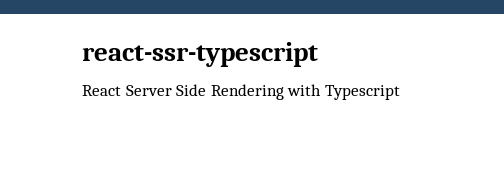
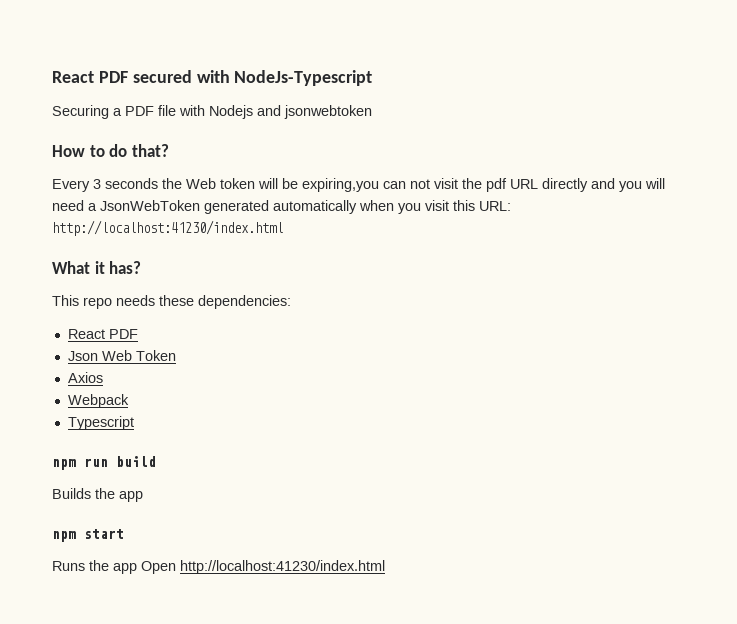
- react-ssr-typescript
- React Server Side Rendering with Typescript
+ React PDF secured with NodeJs-Typescript
+ Securing a PDF file with Nodejs and jsonwebtoken
+ How to do that?
+ Every 3 seconds the Web token will be expiring,you can not visit the pdf URL directly and you will need a JsonWebToken generated automatically when you visit this URL: http://localhost:41230/index.html
+ What it has?
+ This repo needs these dependencies:
+ React PDF
+ Json Web Token
+ Axios
+ Webpack
+ Typescript
+ npm run build
+ Builds the app
+ npm start
+ Runs the app Open http://localhost:41230/index.html

